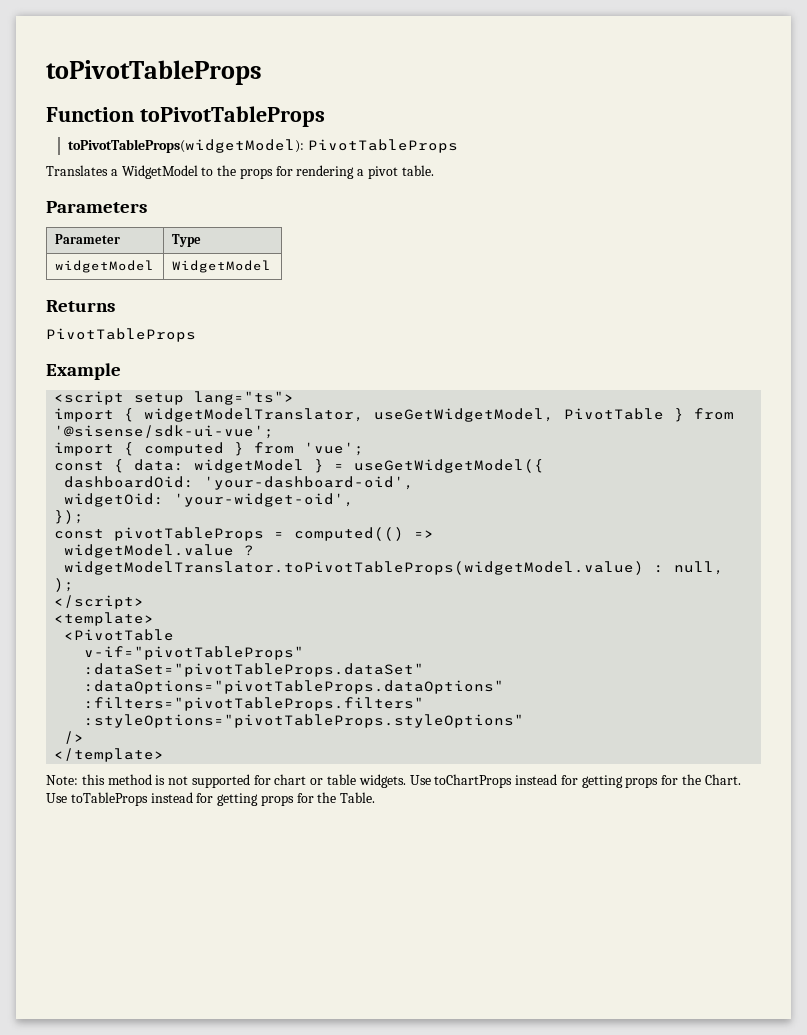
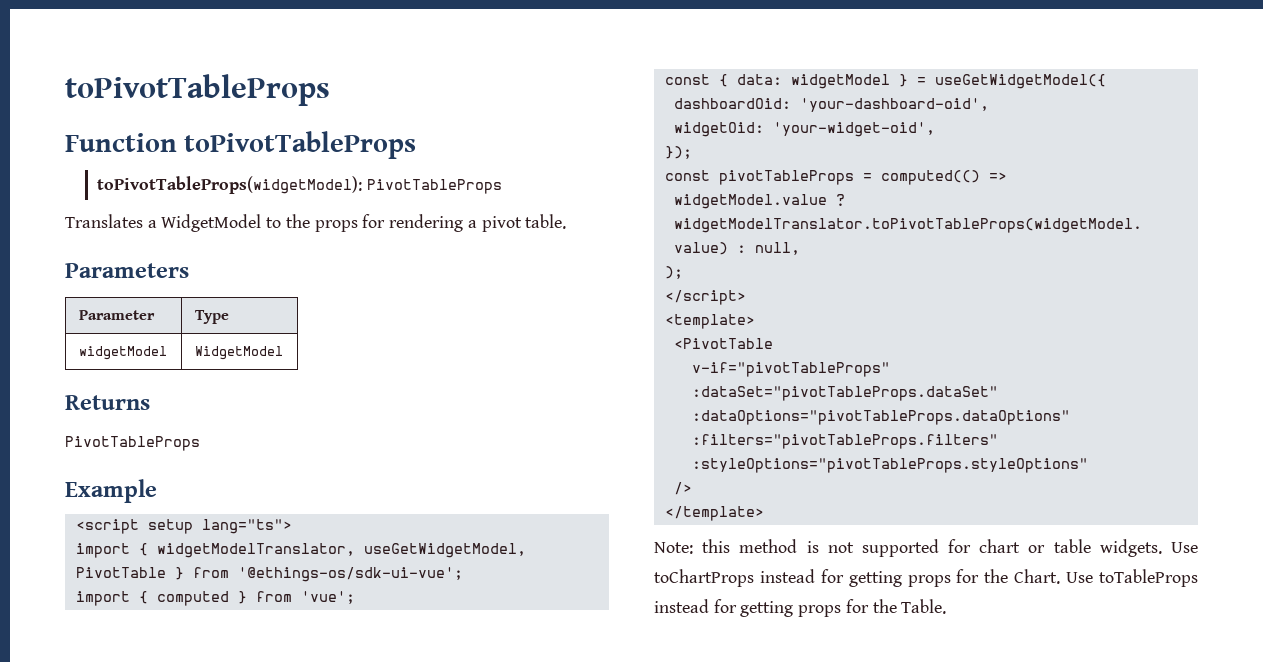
- import { widgetModelTranslator, useGetWidgetModel, PivotTable } from '@sisense/sdk-ui-vue';
+ import { widgetModelTranslator, useGetWidgetModel, PivotTable } from '@ethings-os/sdk-ui-vue';

